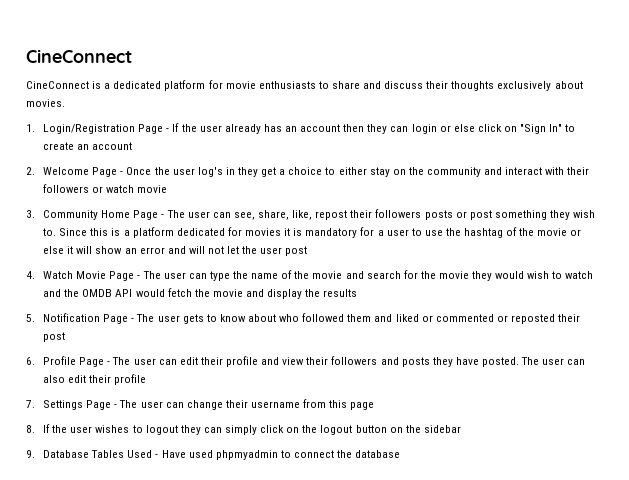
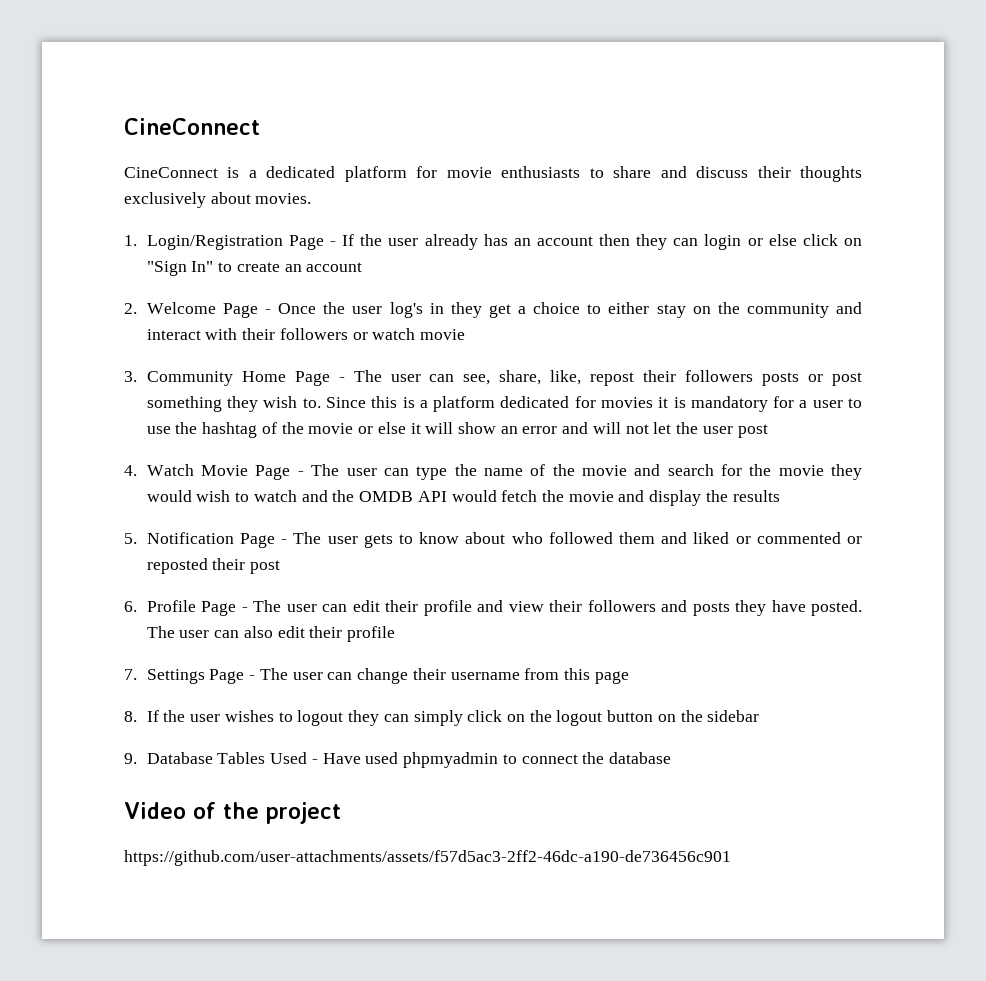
+ Video of the project
+ https://github.com/user-attachments/assets/f57d5ac3-2ff2-46dc-a190-de736456c901

